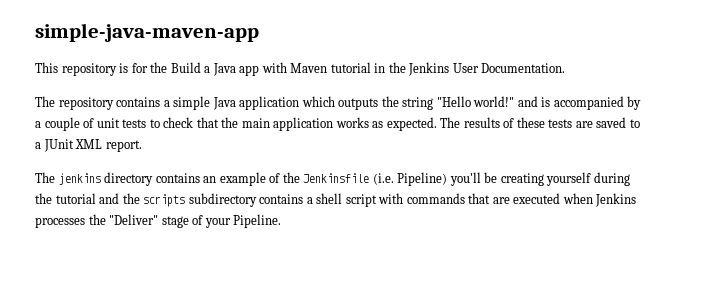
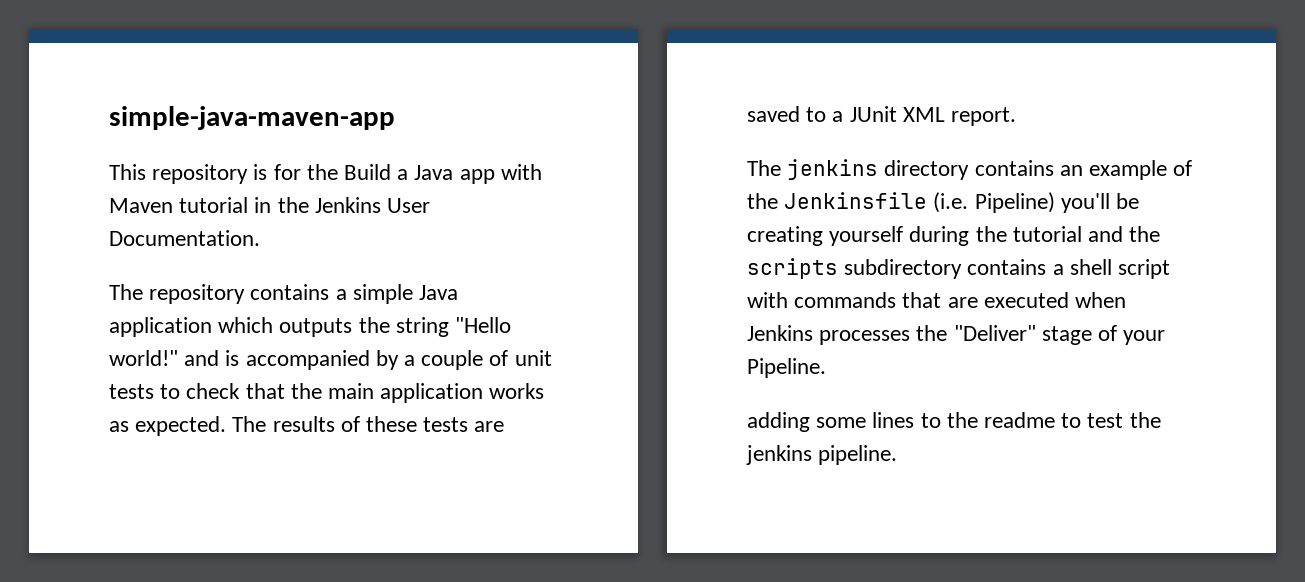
+ adding some lines to the readme to test the jenkins pipeline.

